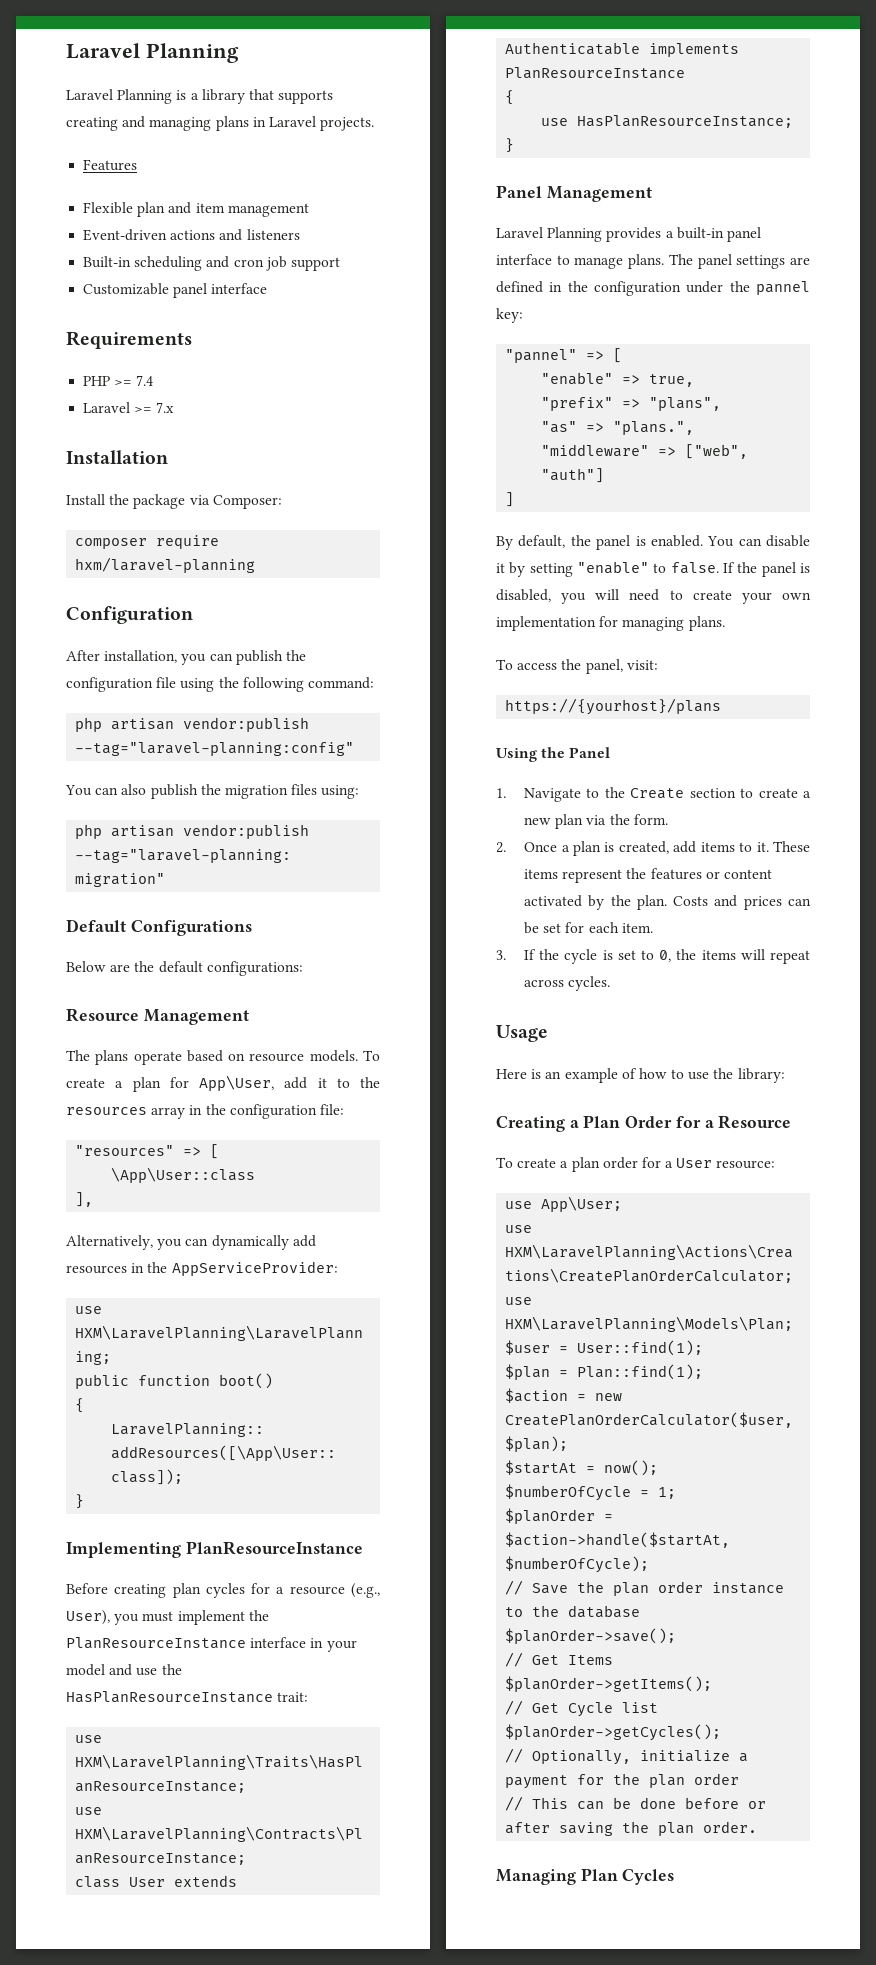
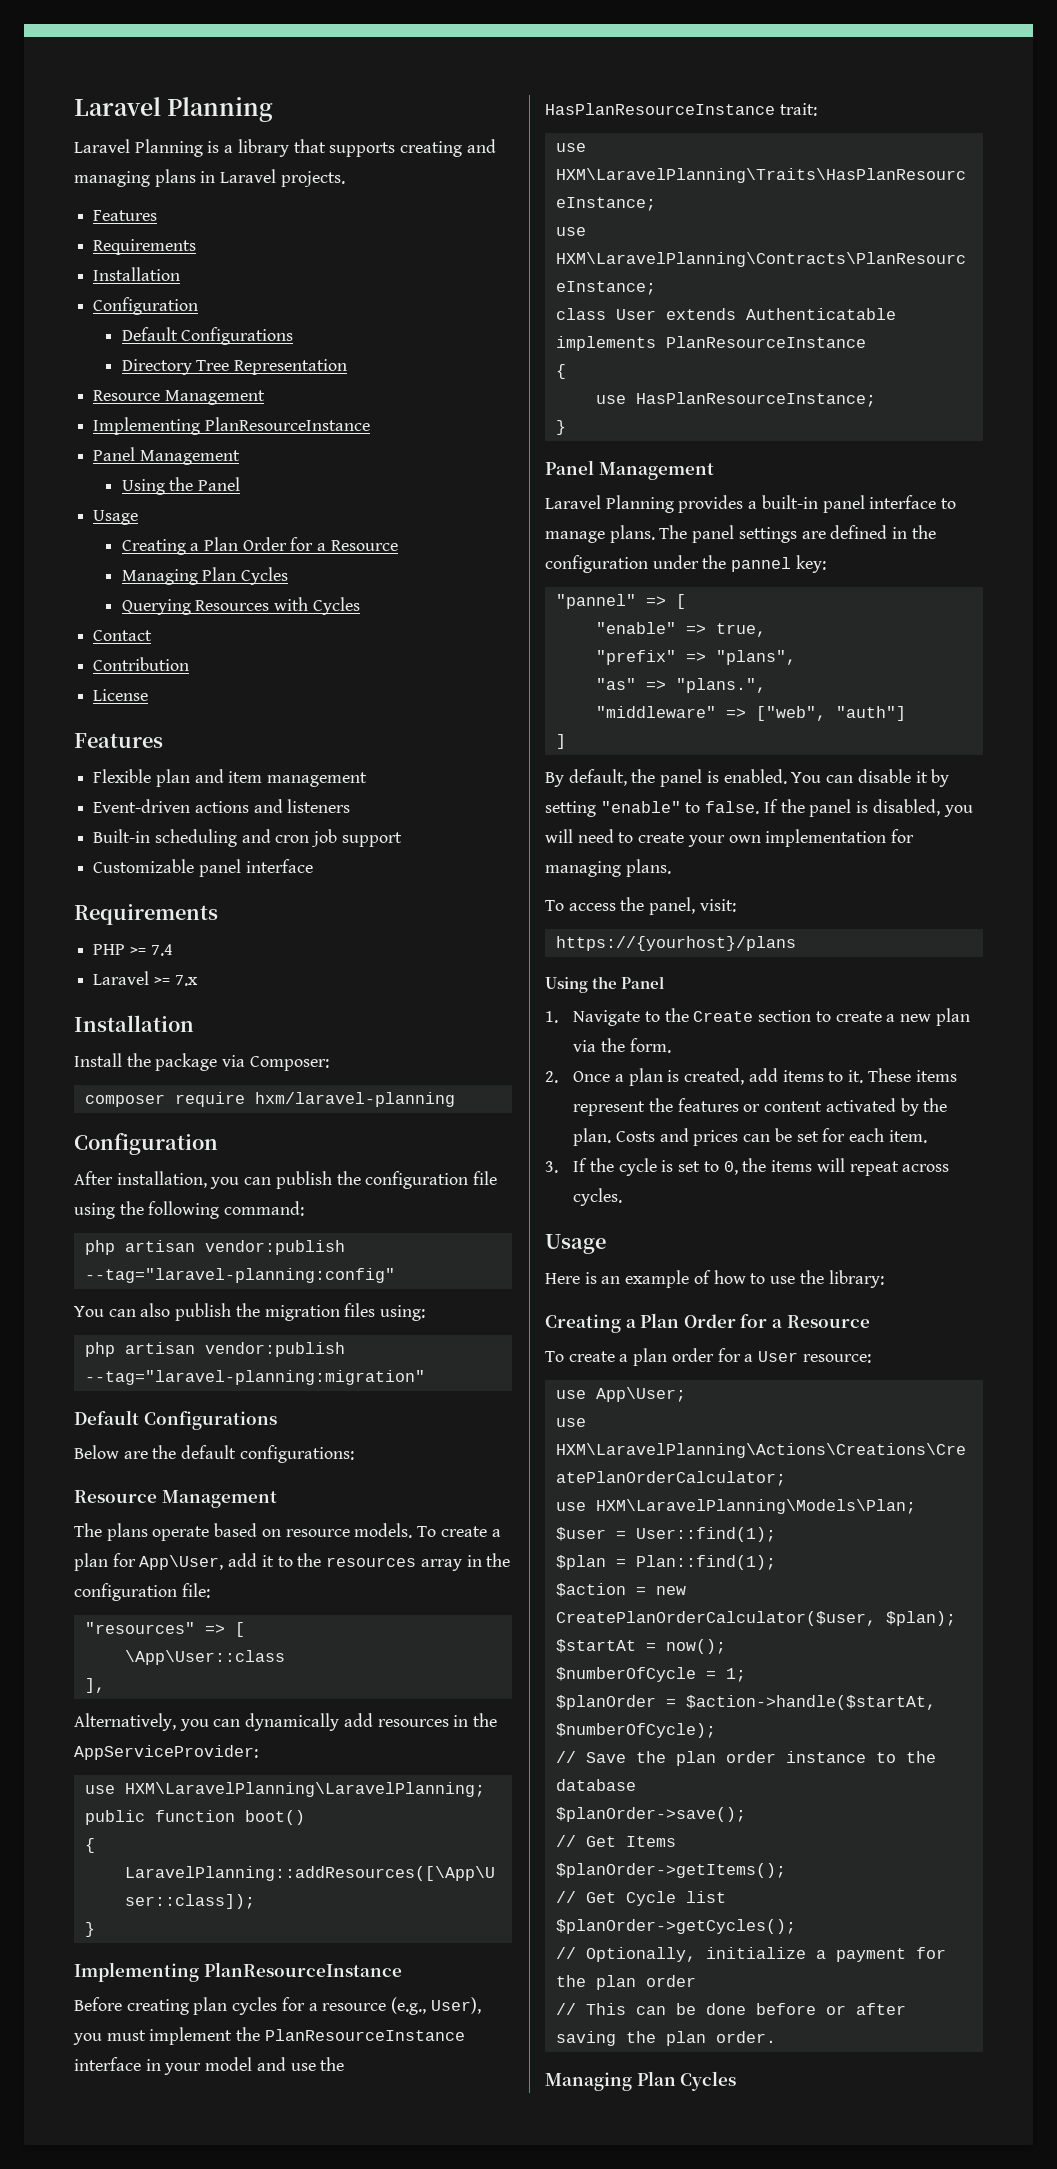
  Laravel Planning is a library that supports creating and managing plans in Laravel projects.
+ Features
+ Requirements
+ Installation
+ Configuration
+ Default Configurations
+ Directory Tree Representation
+ Resource Management
+ Implementing PlanResourceInstance
+ Panel Management
+ Using the Panel
+ Usage
+ Creating a Plan Order for a Resource
+ Managing Plan Cycles
+ Querying Resources with Cycles
+ Contact
+ Contribution
+ License

